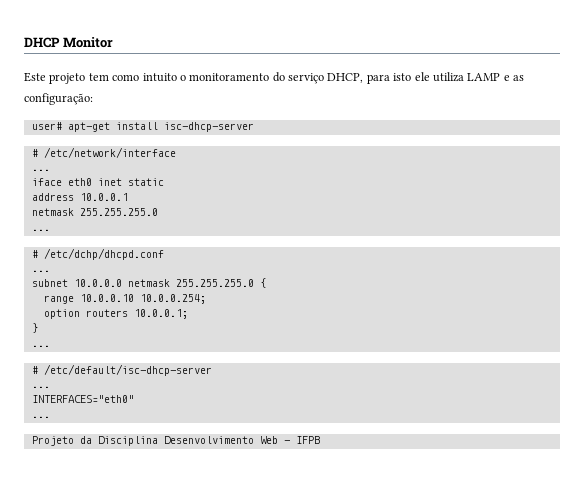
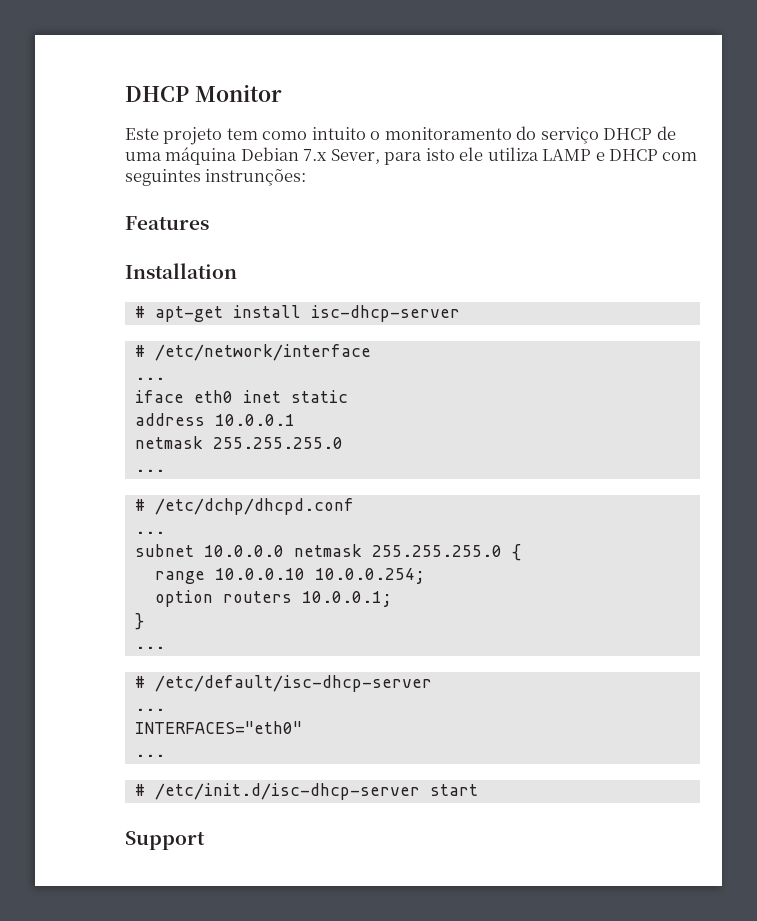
- Este projeto tem como intuito o monitoramento do serviço DHCP, para isto ele utiliza LAMP e as configuração:
- user# apt-get install isc-dhcp-server
+ Este projeto tem como intuito o monitoramento do serviço DHCP de uma máquina Debian 7.x Sever, para isto ele utiliza LAMP e DHCP com seguintes instrunções:
+ Features
+ Installation
+ # apt-get install isc-dhcp-server
- Projeto da Disciplina Desenvolvimento Web - IFPB
+ # /etc/init.d/isc-dhcp-server start
+ Support

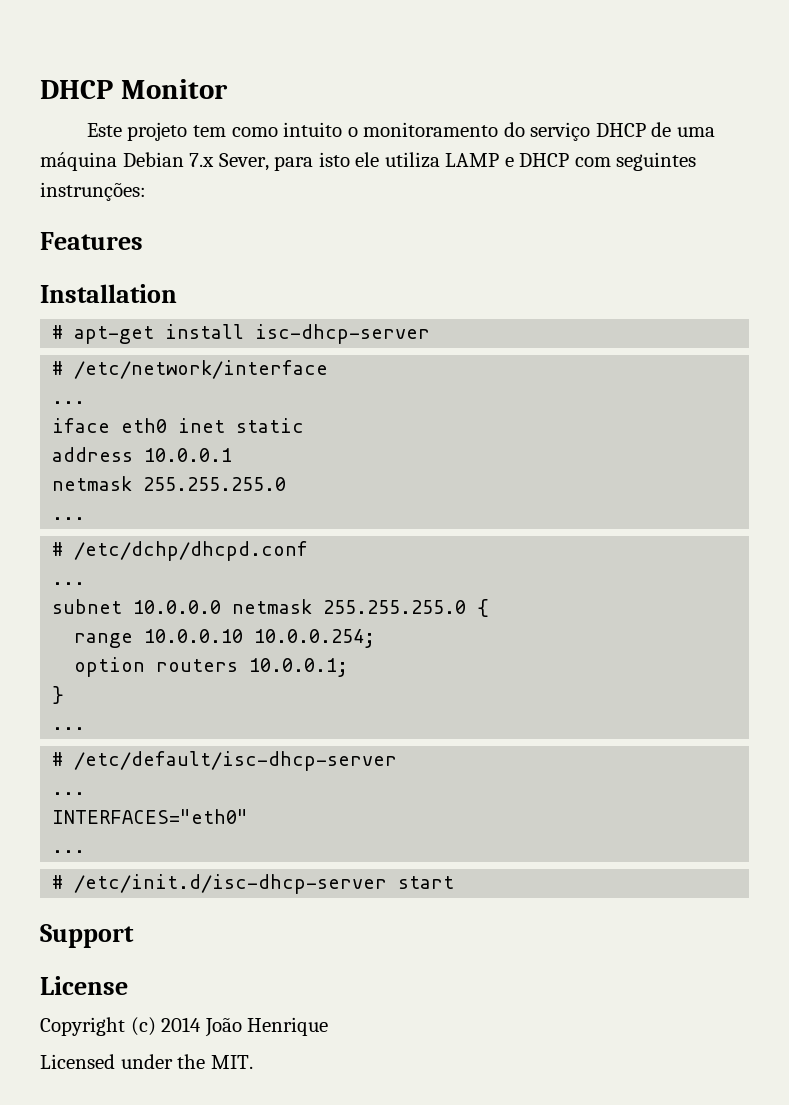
+ License
+ Copyright (c) 2014 João Henrique
+ Licensed under the MIT.

